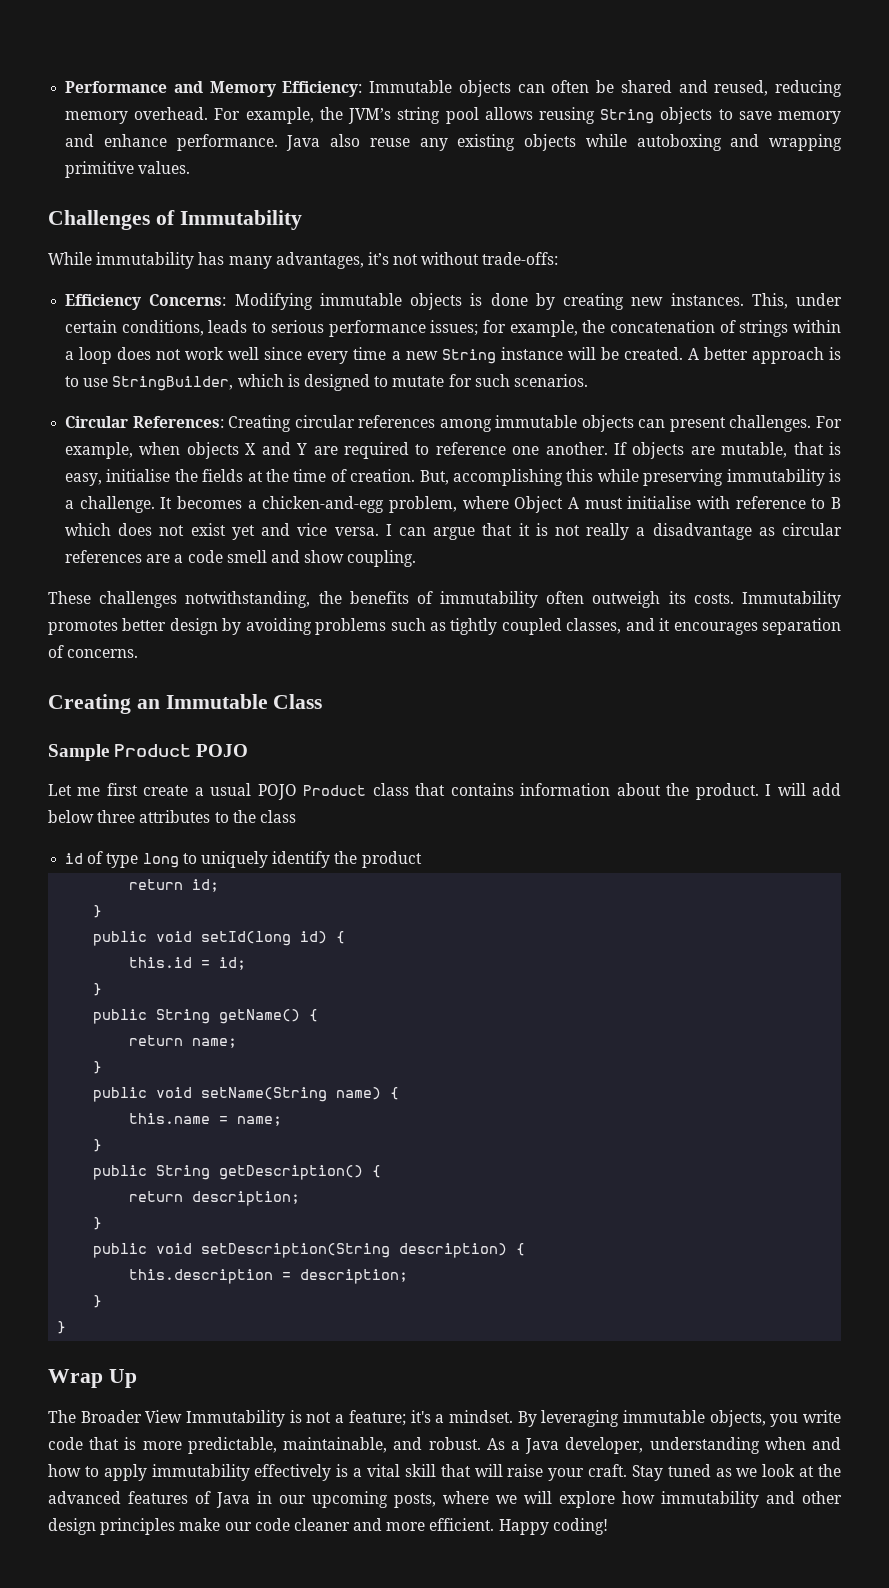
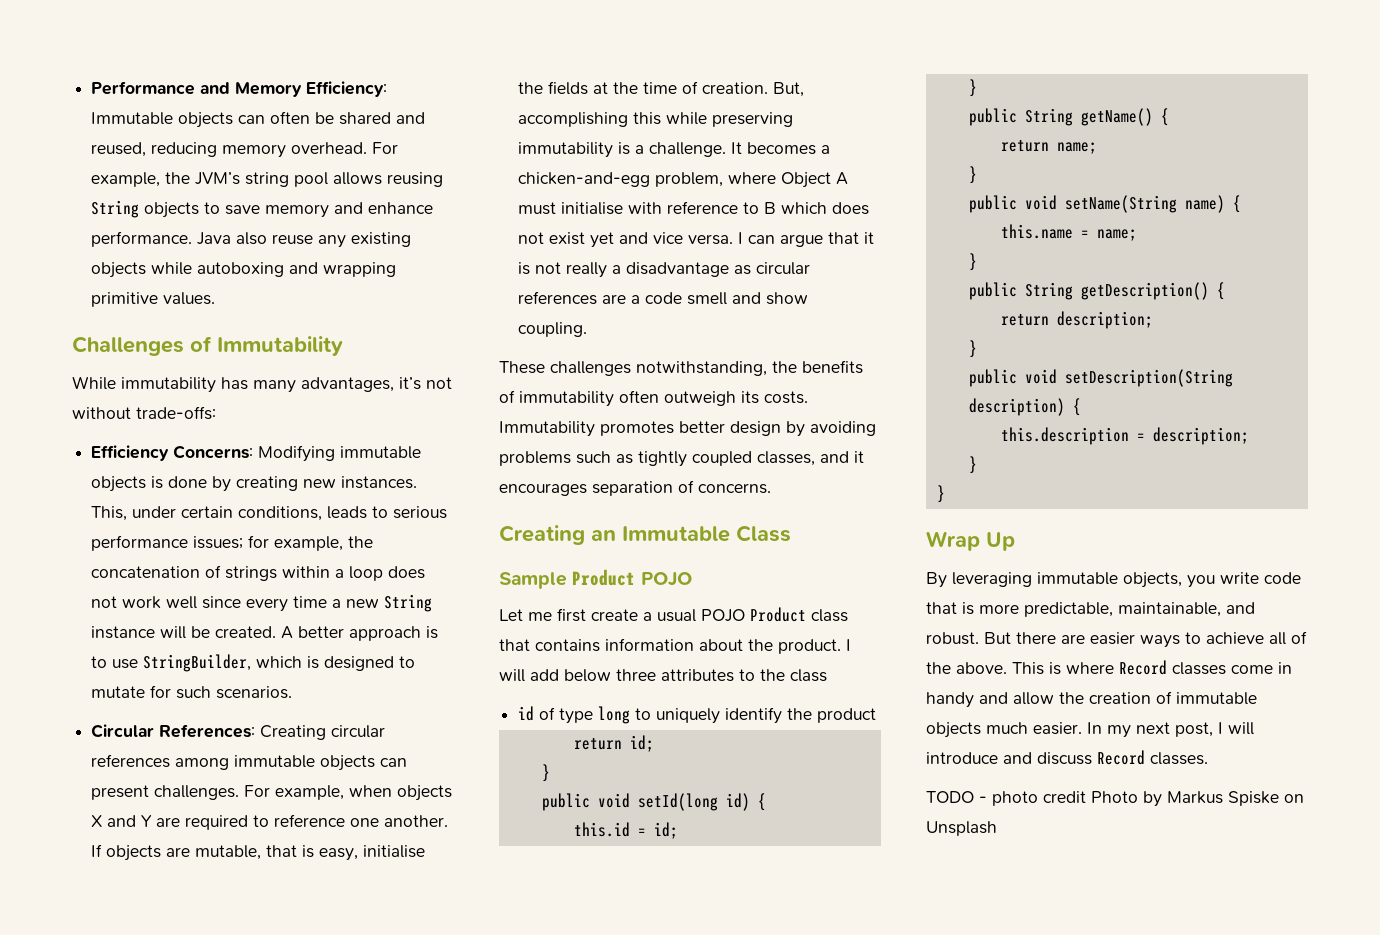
- The Broader View Immutability is not a feature; it's a mindset.
- As a Java developer, understanding when and how to apply immutability effectively is a vital skill that will raise your craft. Stay tuned as we look at the advanced features of Java in our upcoming posts, where we will explore how immutability and other design principles make our code cleaner and more efficient. Happy coding!
+ But there are easier ways to achieve all of the above. This is where Record classes come in handy and allow the creation of immutable objects much easier. In my next post, I will introduce and discuss Record classes.
+ TODO - photo credit Photo by Markus Spiske on Unsplash

